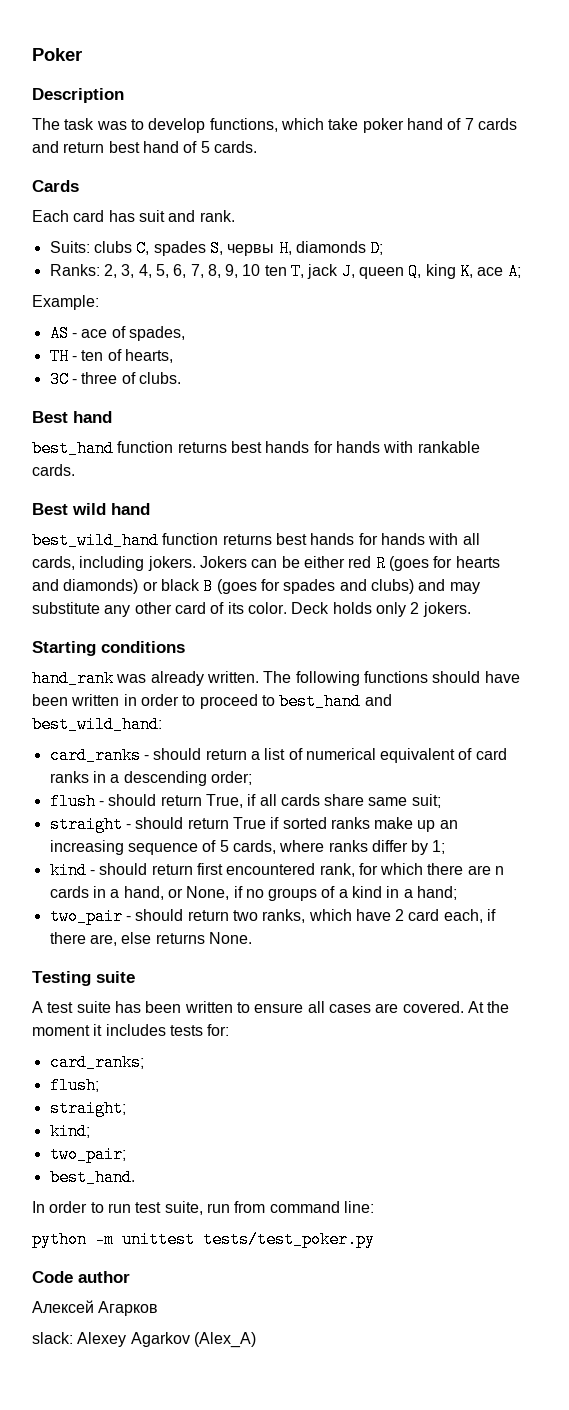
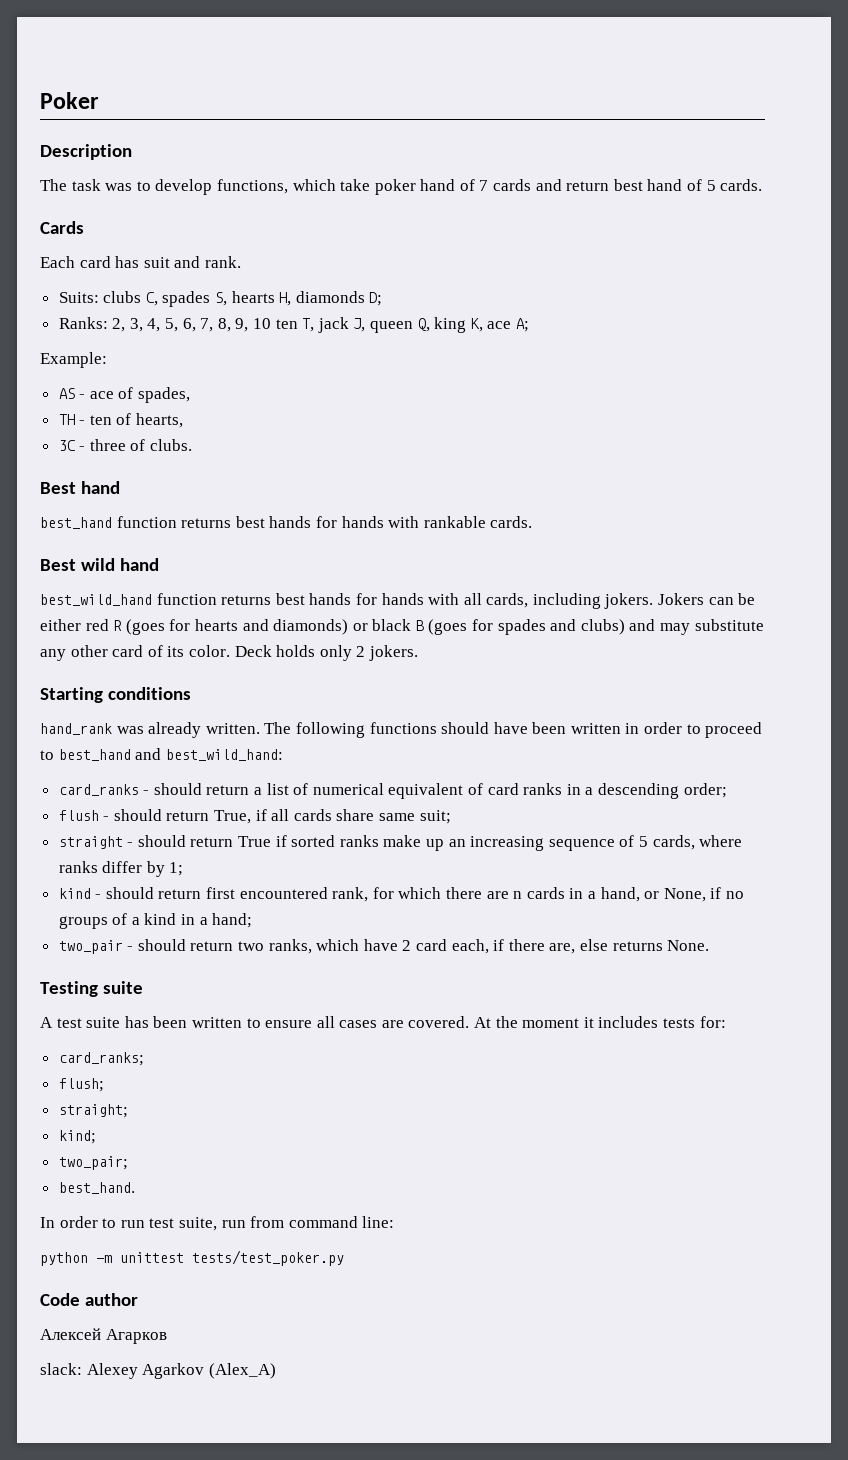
- Suits: clubs C, spades S, червы H, diamonds D;
+ Suits: clubs C, spades S, hearts H, diamonds D;

